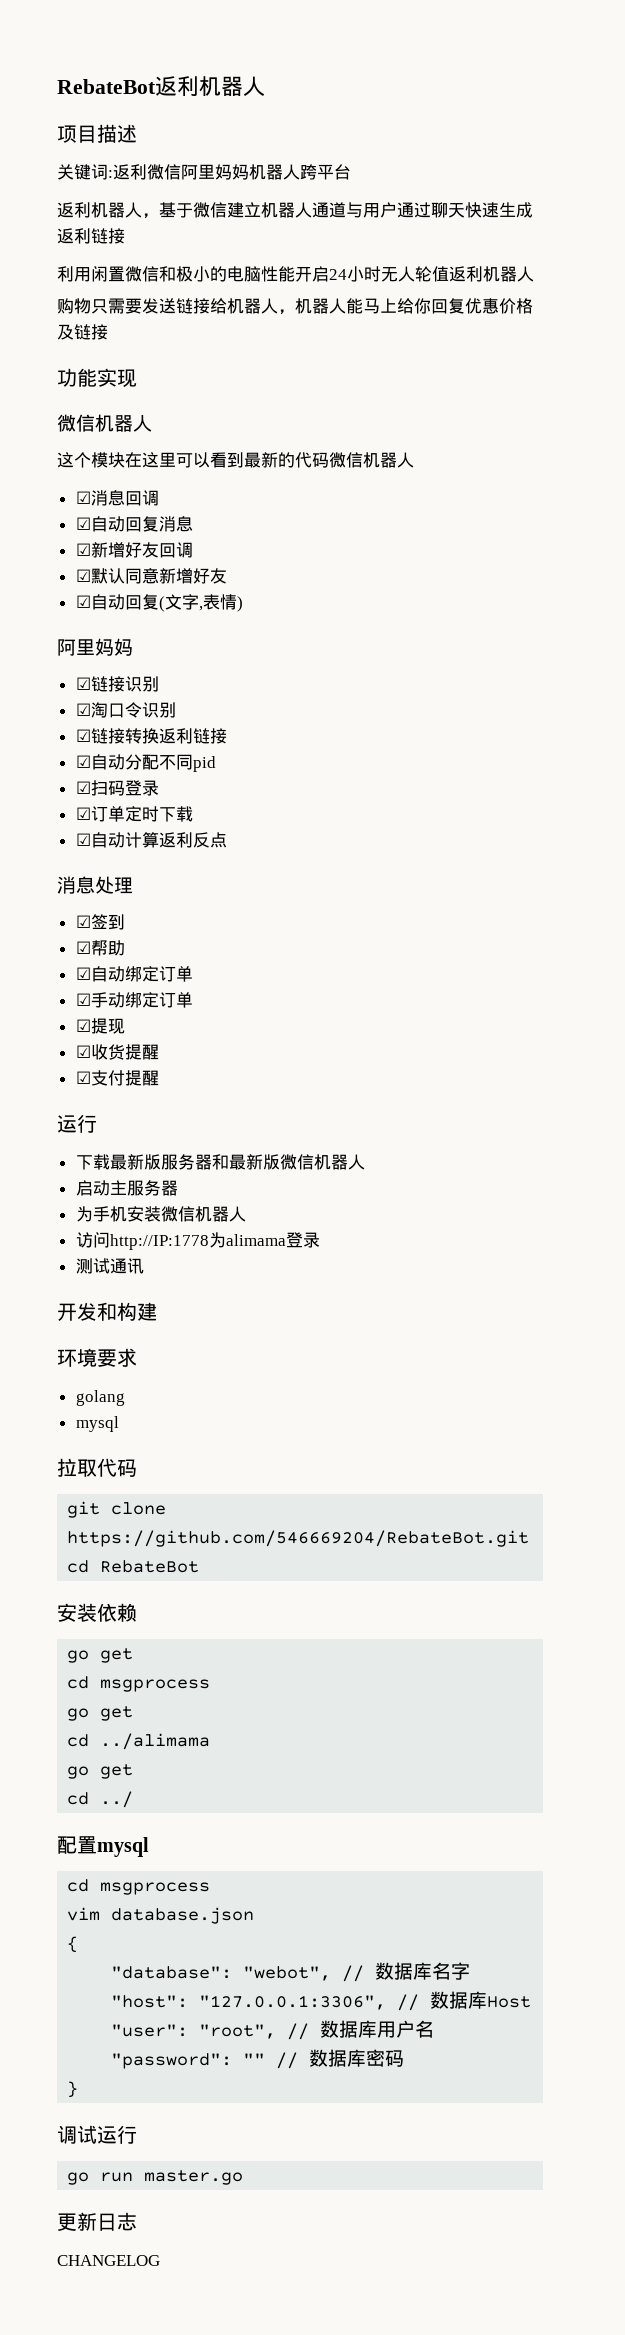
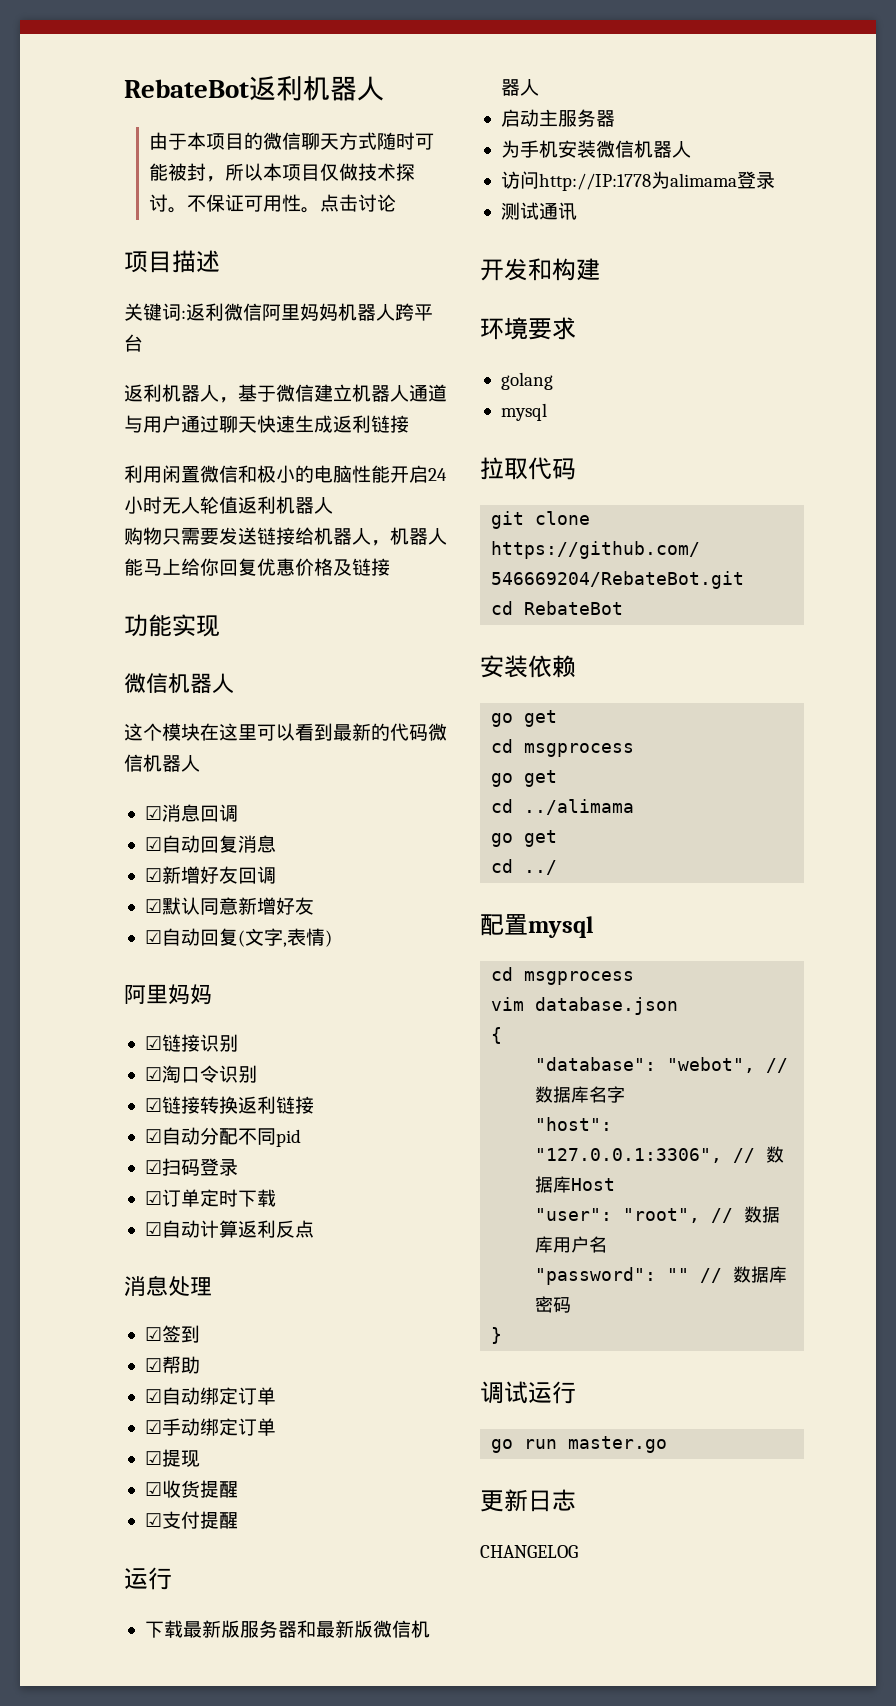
+ 由于本项目的微信聊天方式随时可能被封，所以本项目仅做技术探讨。不保证可用性。点击讨论

